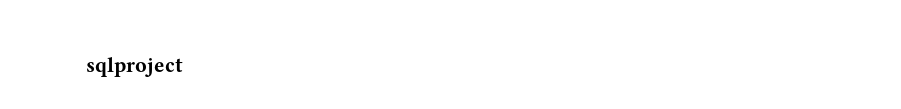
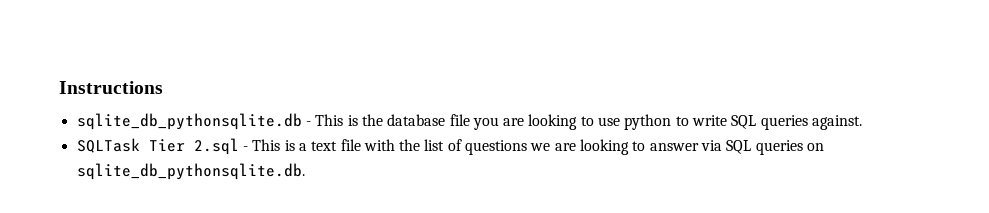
- sqlproject
+ Instructions
+ sqlite_db_pythonsqlite.db - This is the database file you are looking to use python to write SQL queries against.
+ SQLTask Tier 2.sql - This is a text file with the list of questions we are looking to answer via SQL queries on sqlite_db_pythonsqlite.db.

